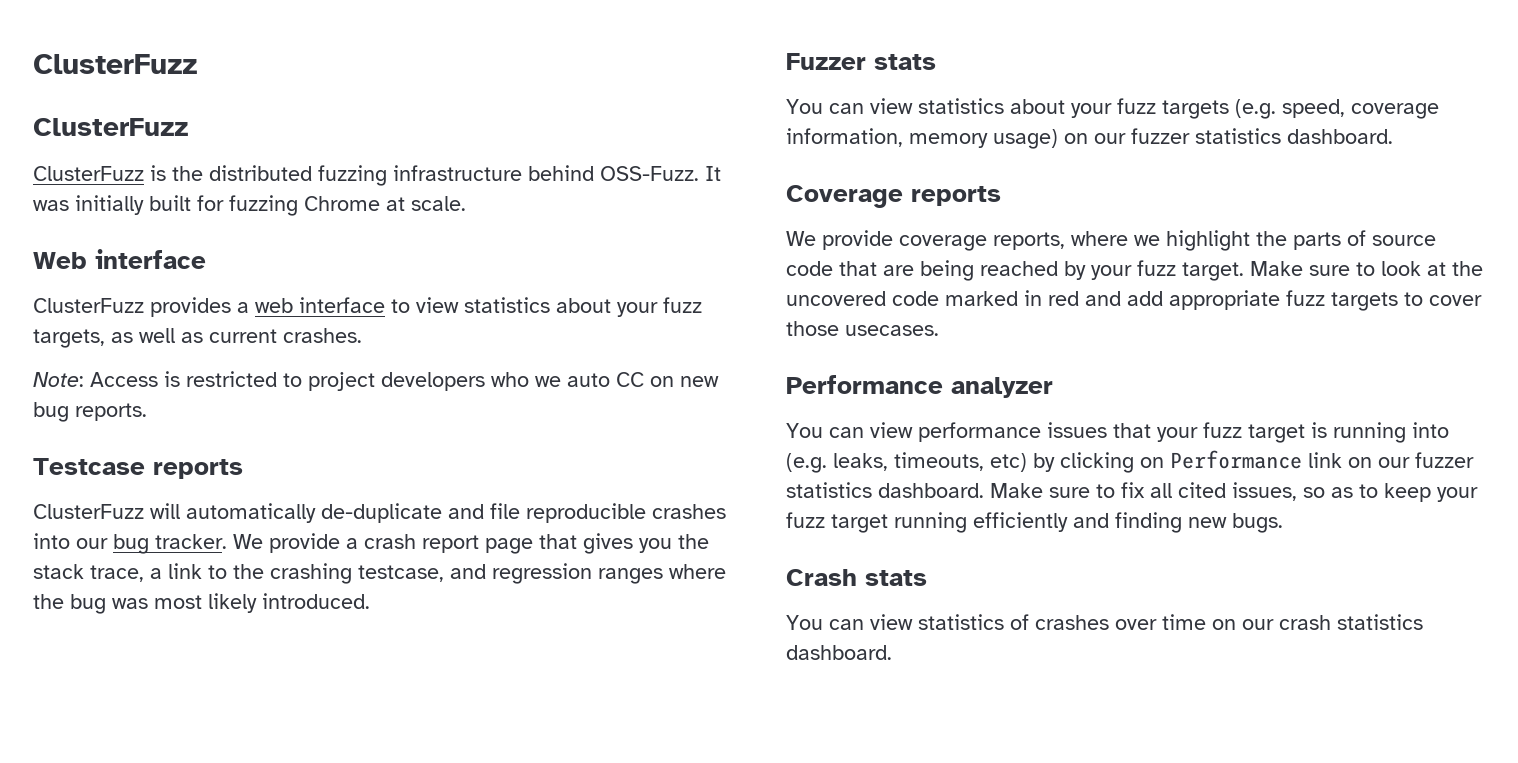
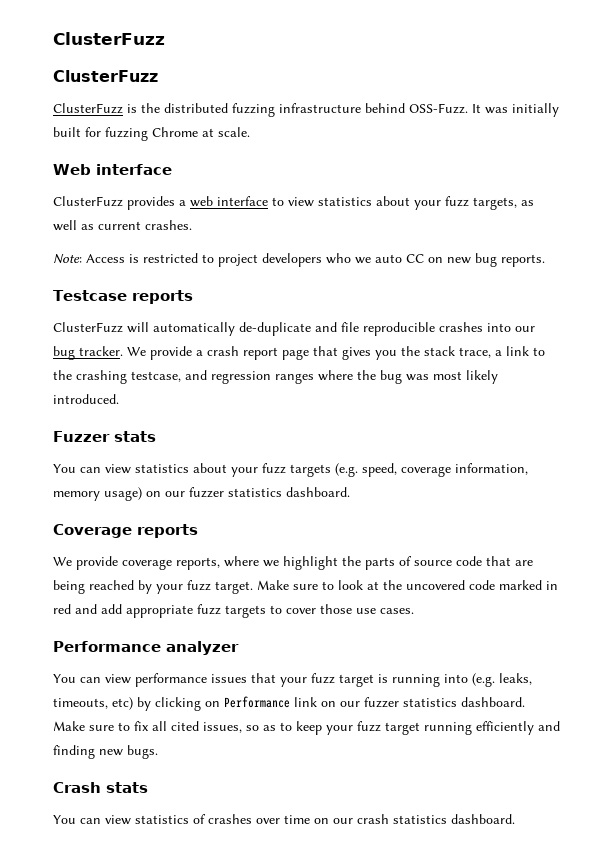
- Make sure to look at the uncovered code marked in red and add appropriate fuzz targets to cover those usecases.
+ Make sure to look at the uncovered code marked in red and add appropriate fuzz targets to cover those use cases.

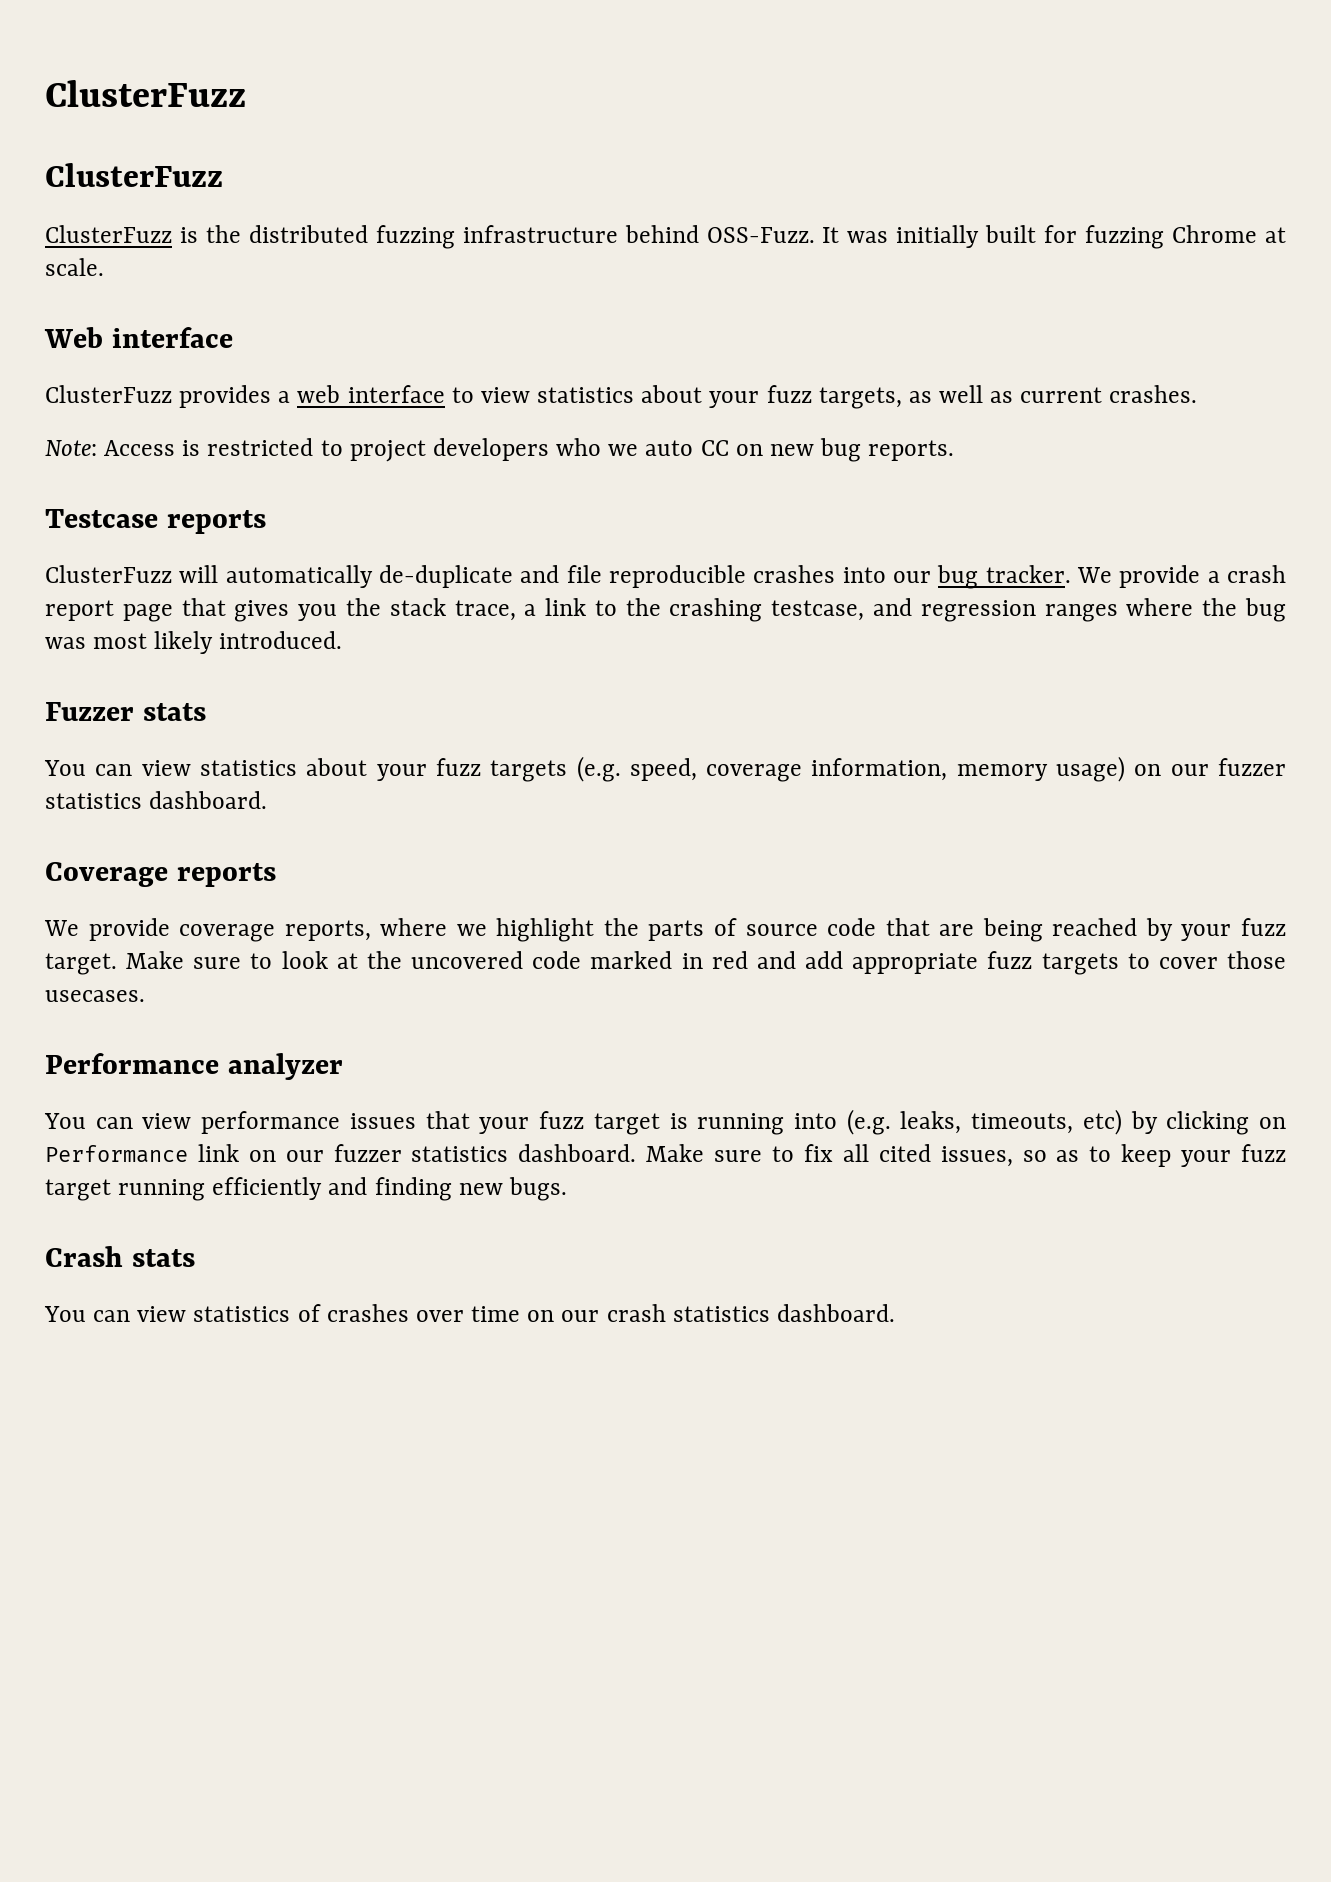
- Make sure to look at the uncovered code marked in red and add appropriate fuzz targets to cover those use cases.
+ Make sure to look at the uncovered code marked in red and add appropriate fuzz targets to cover those usecases.

